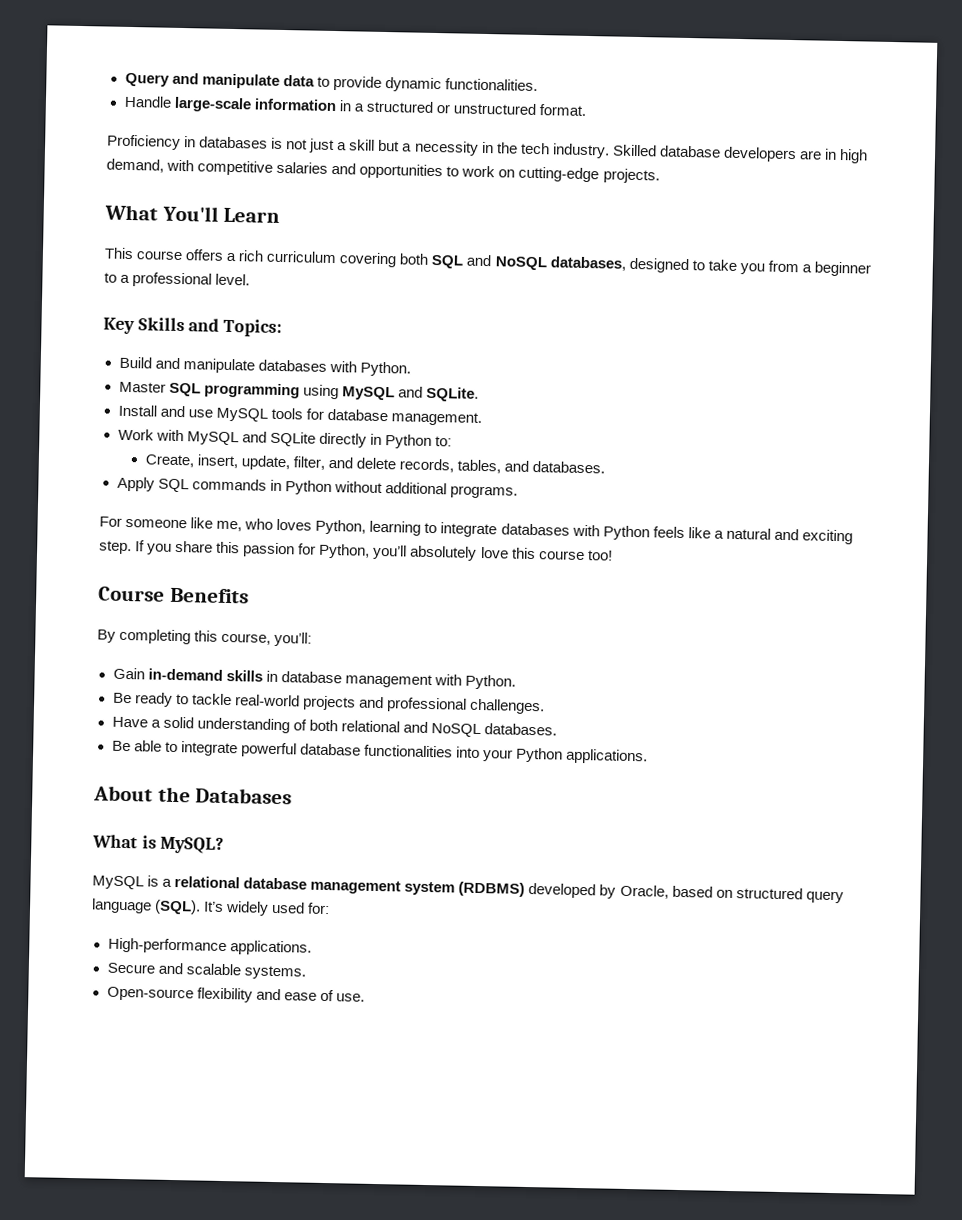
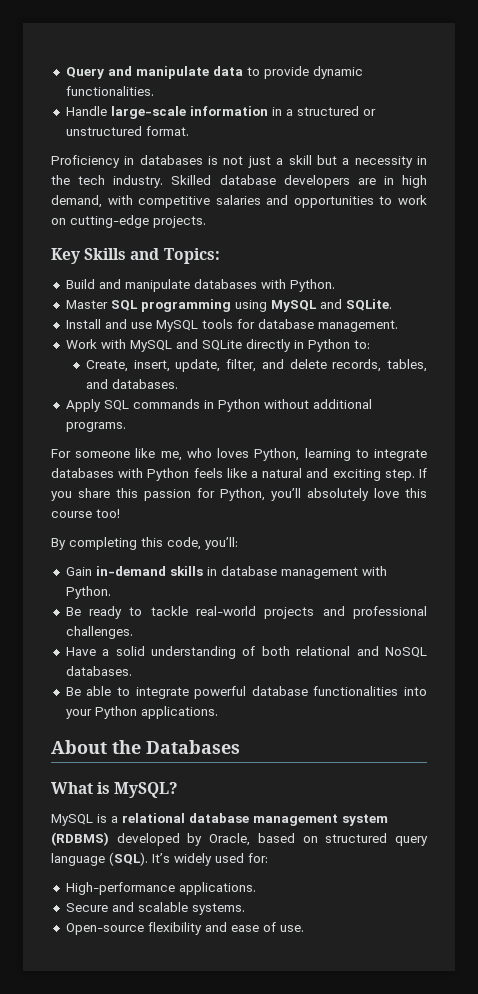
- What You'll Learn
- This course offers a rich curriculum covering both SQL and NoSQL databases, designed to take you from a beginner to a professional level.
- Course Benefits
- By completing this course, you’ll:
+ By completing this code, you’ll:

